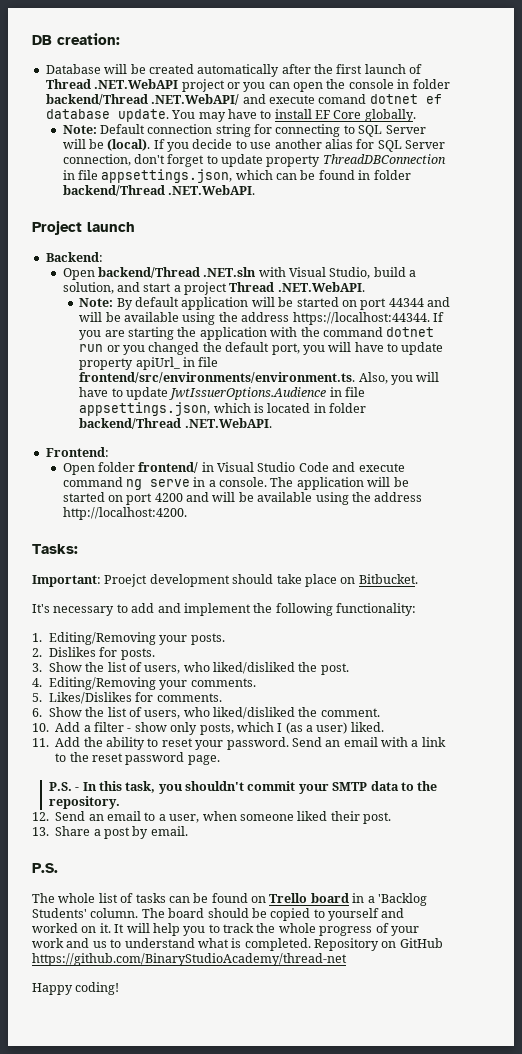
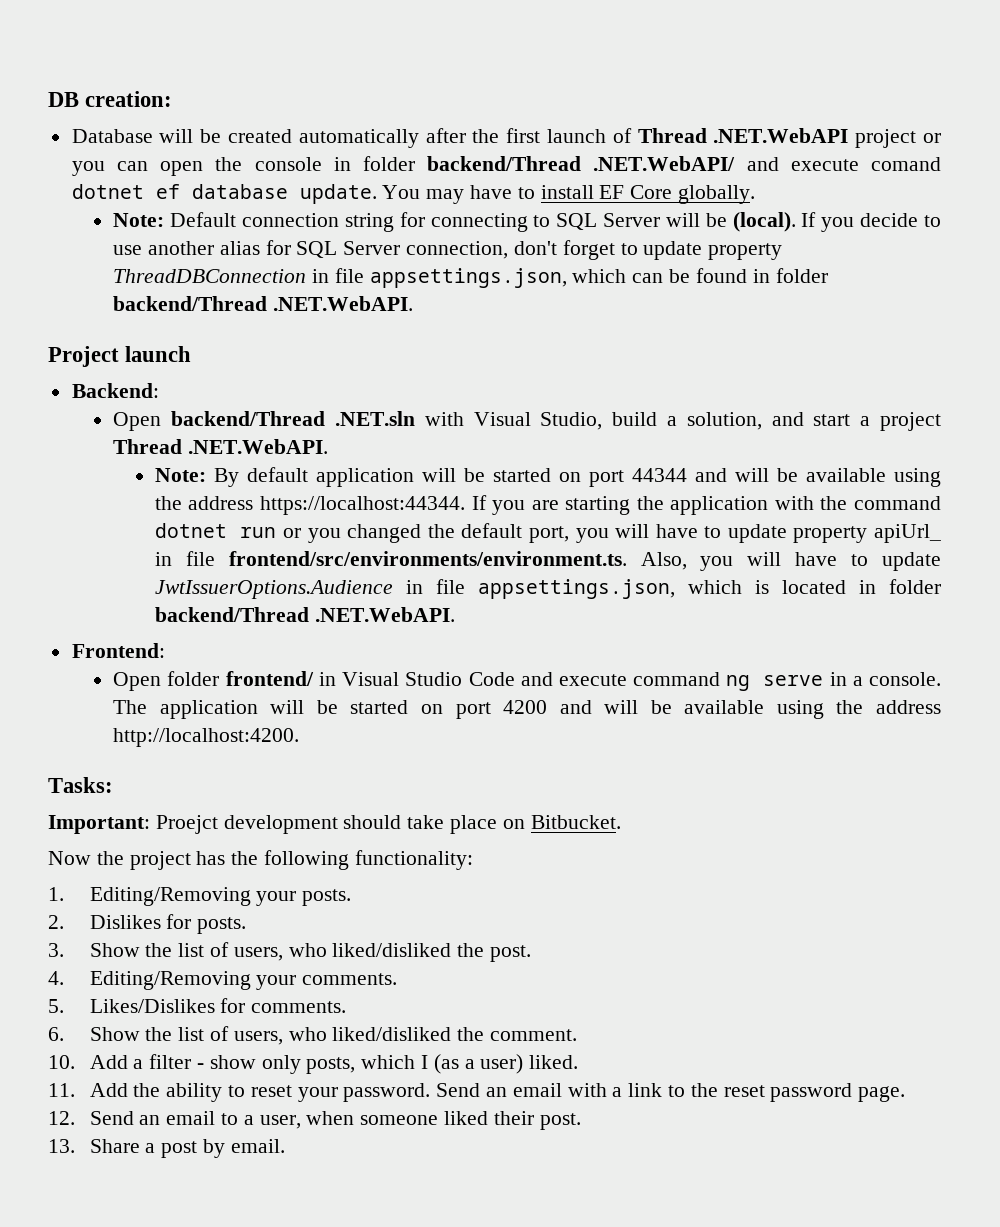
- It's necessary to add and implement the following functionality:
+ Now the project has the following functionality:
- P.S. - In this task, you shouldn't commit your SMTP data to the repository.
  13. Share a post by email.
- P.S.
- The whole list of tasks can be found on Trello board in a 'Backlog Students' column. The board should be copied to yourself and worked on it. It will help you to track the whole progress of your work and us to understand what is completed. Repository on GitHub https://github.com/BinaryStudioAcademy/thread-net
- Happy coding!

